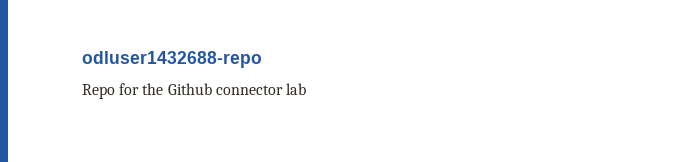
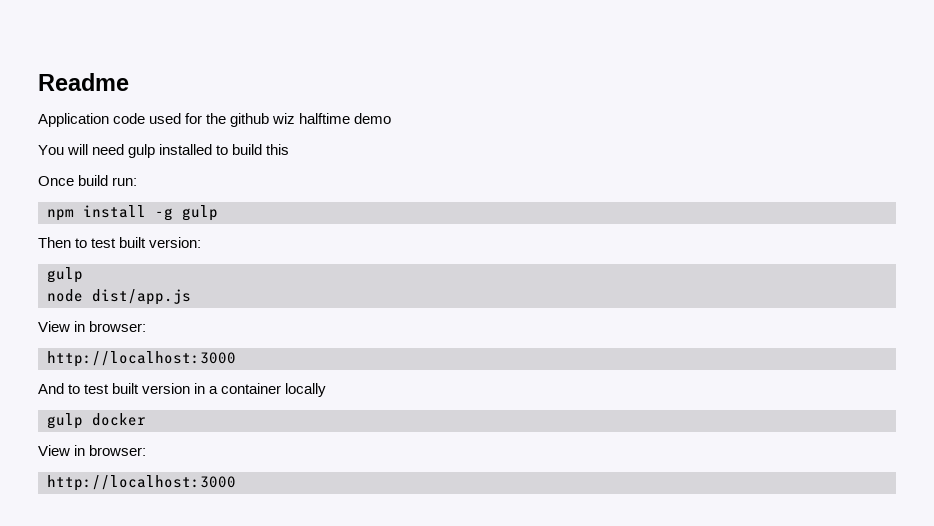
- odluser1432688-repo
- Repo for the Github connector lab
+ Readme
+ Application code used for the github wiz halftime demo
+ You will need gulp installed to build this
+ Once build run:
+ npm install -g gulp
+ Then to test built version:
+ gulp
+ node dist/app.js
+ View in browser:
+ http://localhost:3000
+ And to test built version in a container locally
+ gulp docker
+ View in browser:
+ http://localhost:3000

